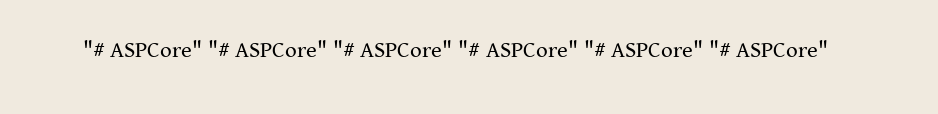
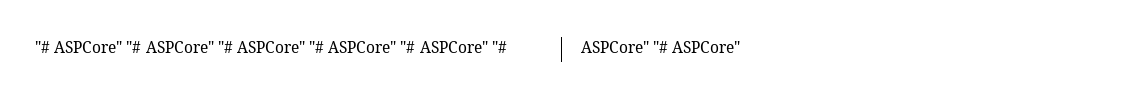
- "# ASPCore" "# ASPCore" "# ASPCore" "# ASPCore" "# ASPCore" "# ASPCore"
+ "# ASPCore" "# ASPCore" "# ASPCore" "# ASPCore" "# ASPCore" "# ASPCore" "# ASPCore"

